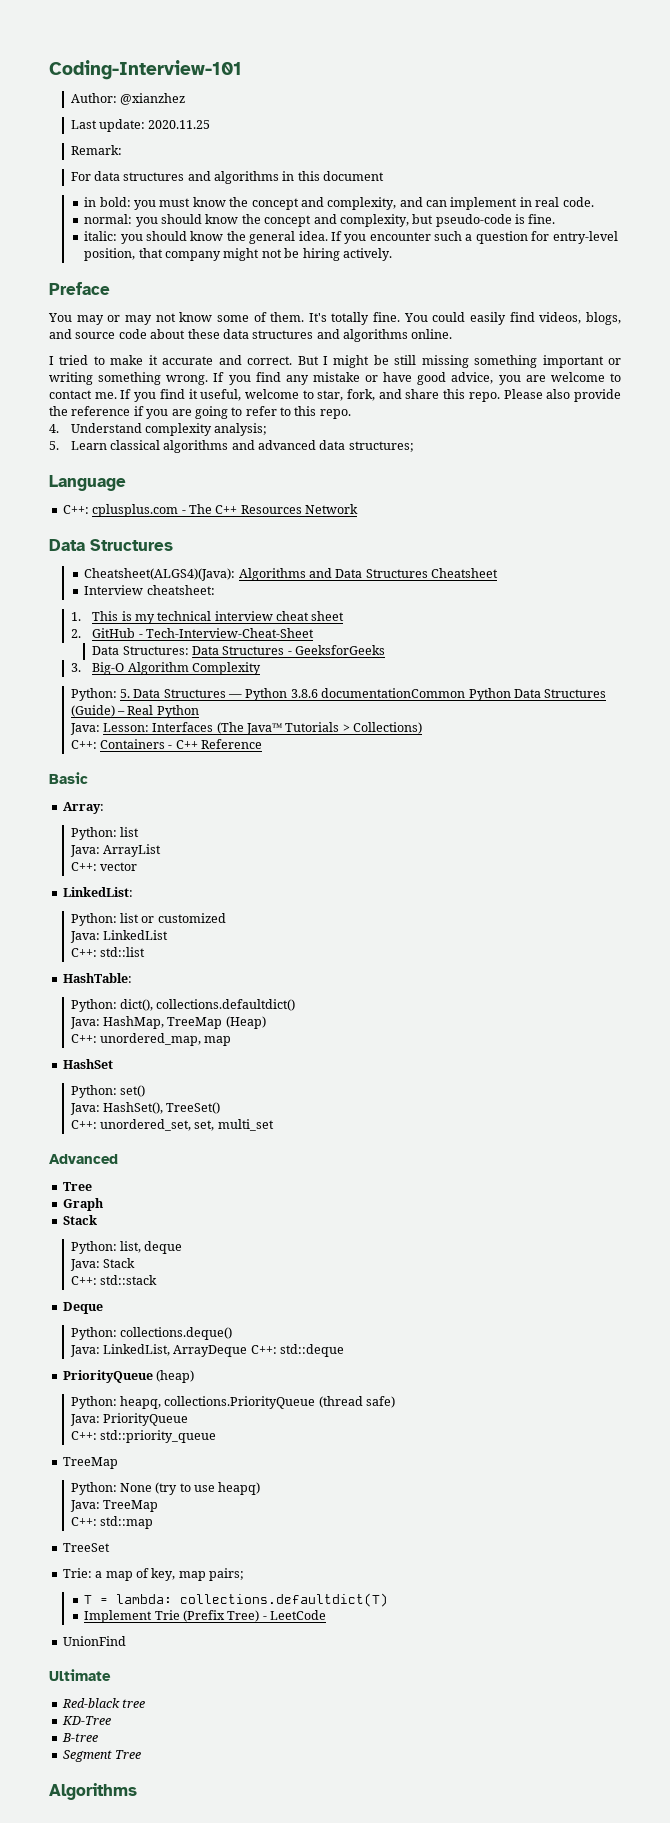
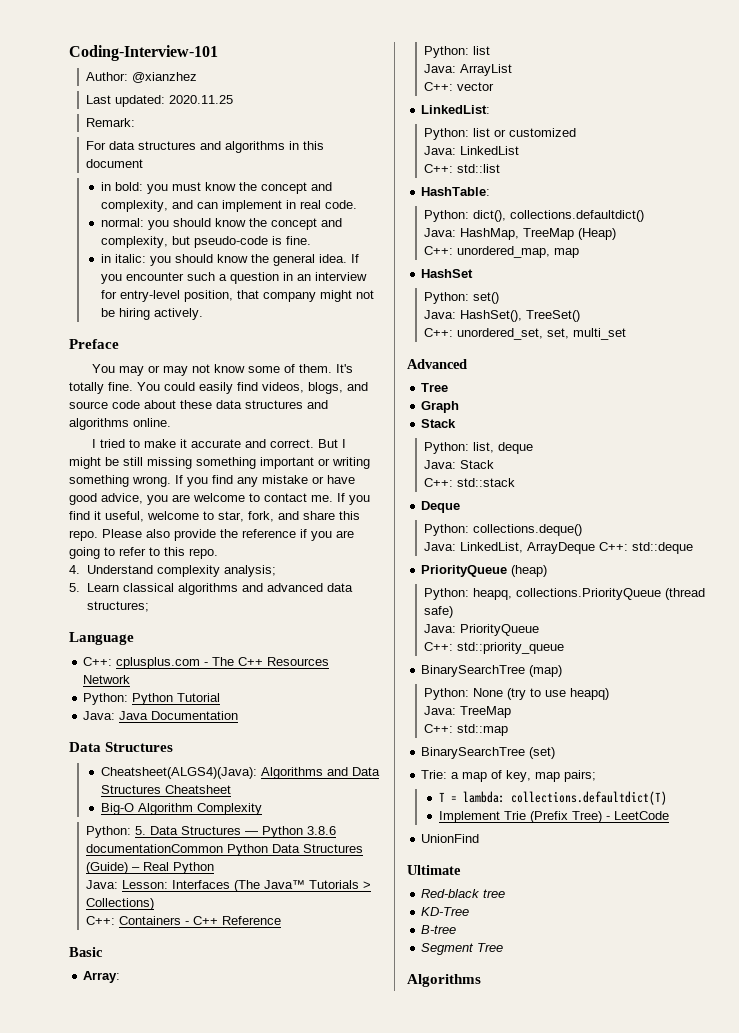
- Last update: 2020.11.25
+ Last updated: 2020.11.25
- italic: you should know the general idea.
+ in italic: you should know the general idea.
- If you encounter such a question for entry-level position, that company might not be hiring actively.
+ If you encounter such a question in an interview for entry-level position, that company might not be hiring actively.
+ Python: Python Tutorial
+ Java: Java Documentation
- Interview cheatsheet:
- 1. This is my technical interview cheat sheet
- 2. GitHub - Tech-Interview-Cheat-Sheet
- Data Structures: Data Structures - GeeksforGeeks
- 3. Big-O Algorithm Complexity
+ Big-O Algorithm Complexity
  C++: std::priority_queue
- TreeMap
+ BinarySearchTree (map)
- TreeSet
+ BinarySearchTree (set)

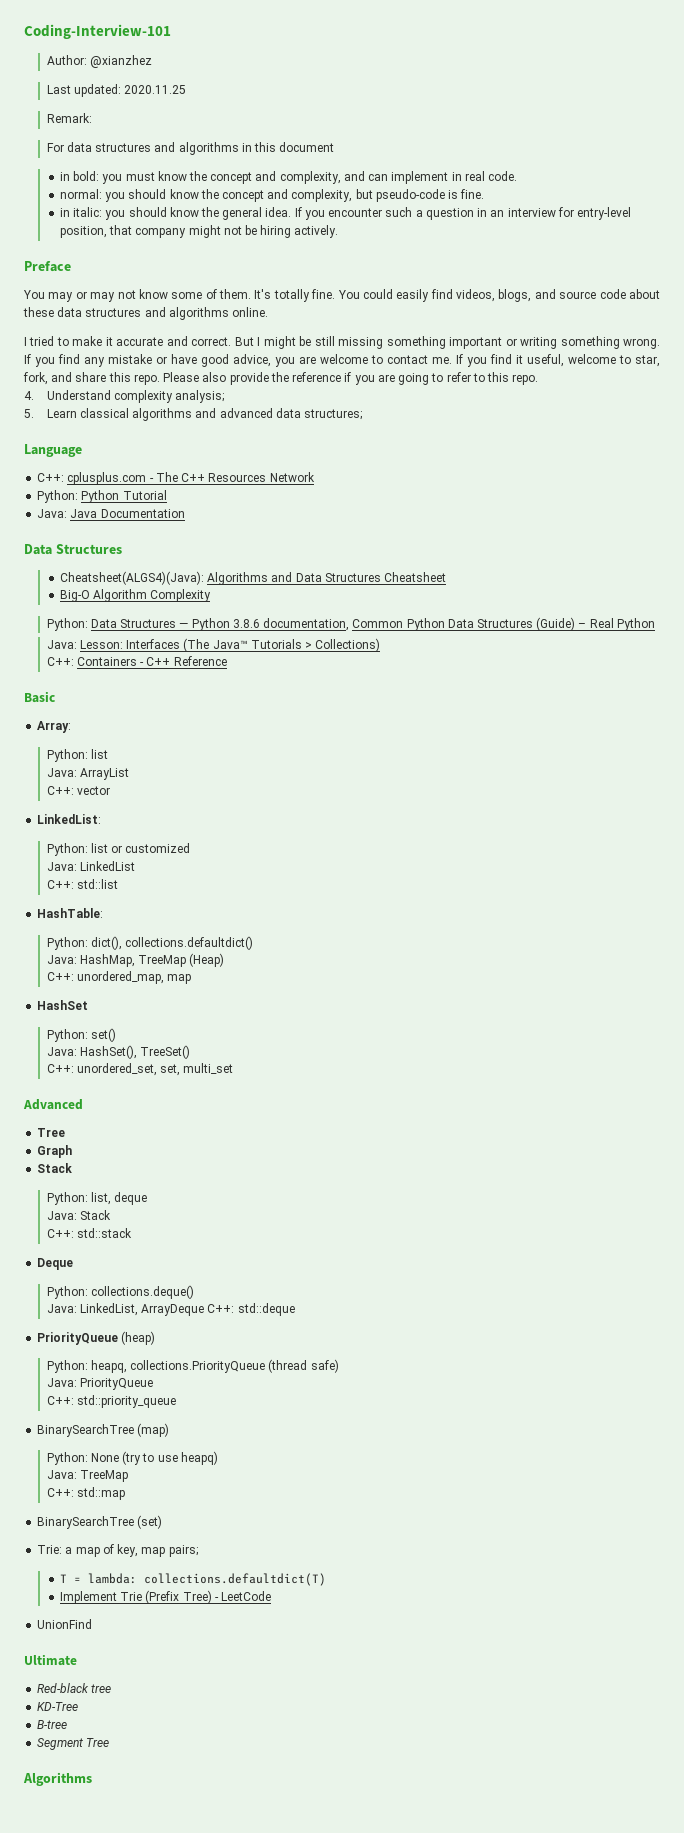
- Python: 5. Data Structures — Python 3.8.6 documentationCommon Python Data Structures (Guide) – Real Python
+ Python: Data Structures — Python 3.8.6 documentation, Common Python Data Structures (Guide) – Real Python

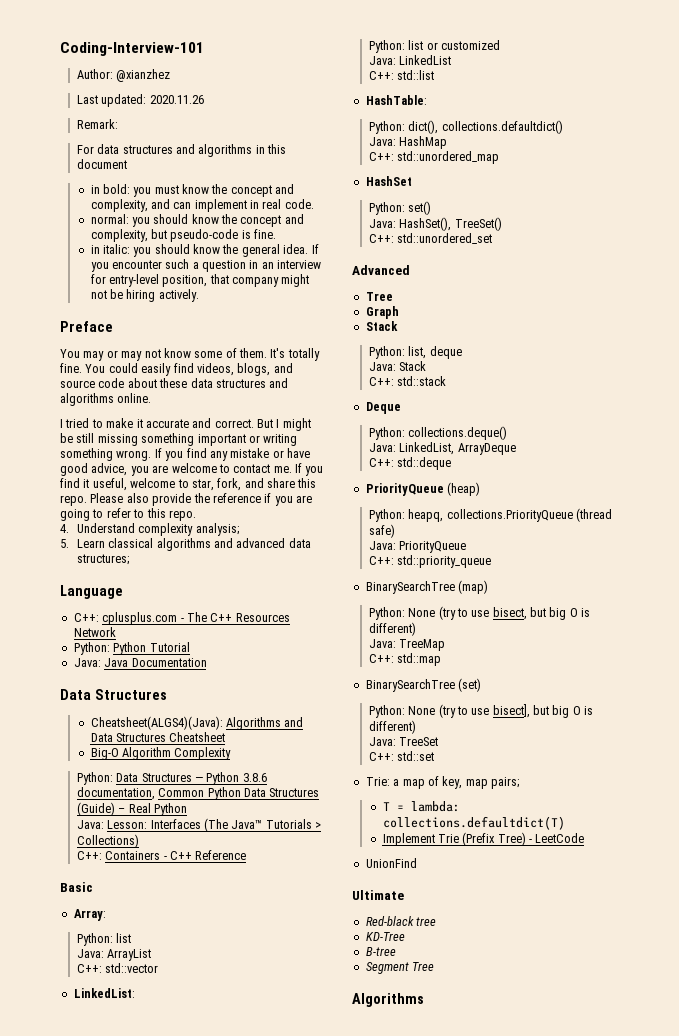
- Last updated: 2020.11.25
+ Last updated: 2020.11.26
- C++: vector
+ C++: std::vector
- Java: HashMap, TreeMap (Heap)
- C++: unordered_map, map
+ Java: HashMap
+ C++: std::unordered_map
- C++: unordered_set, set, multi_set
+ C++: std::unordered_set
- Java: LinkedList, ArrayDeque C++: std::deque
+ Java: LinkedList, ArrayDeque
+ C++: std::deque
- Python: None (try to use heapq)
+ Python: None (try to use bisect, but big O is different)
+ Python: None (try to use bisect], but big O is different)
+ Java: TreeSet
+ C++: std::set

